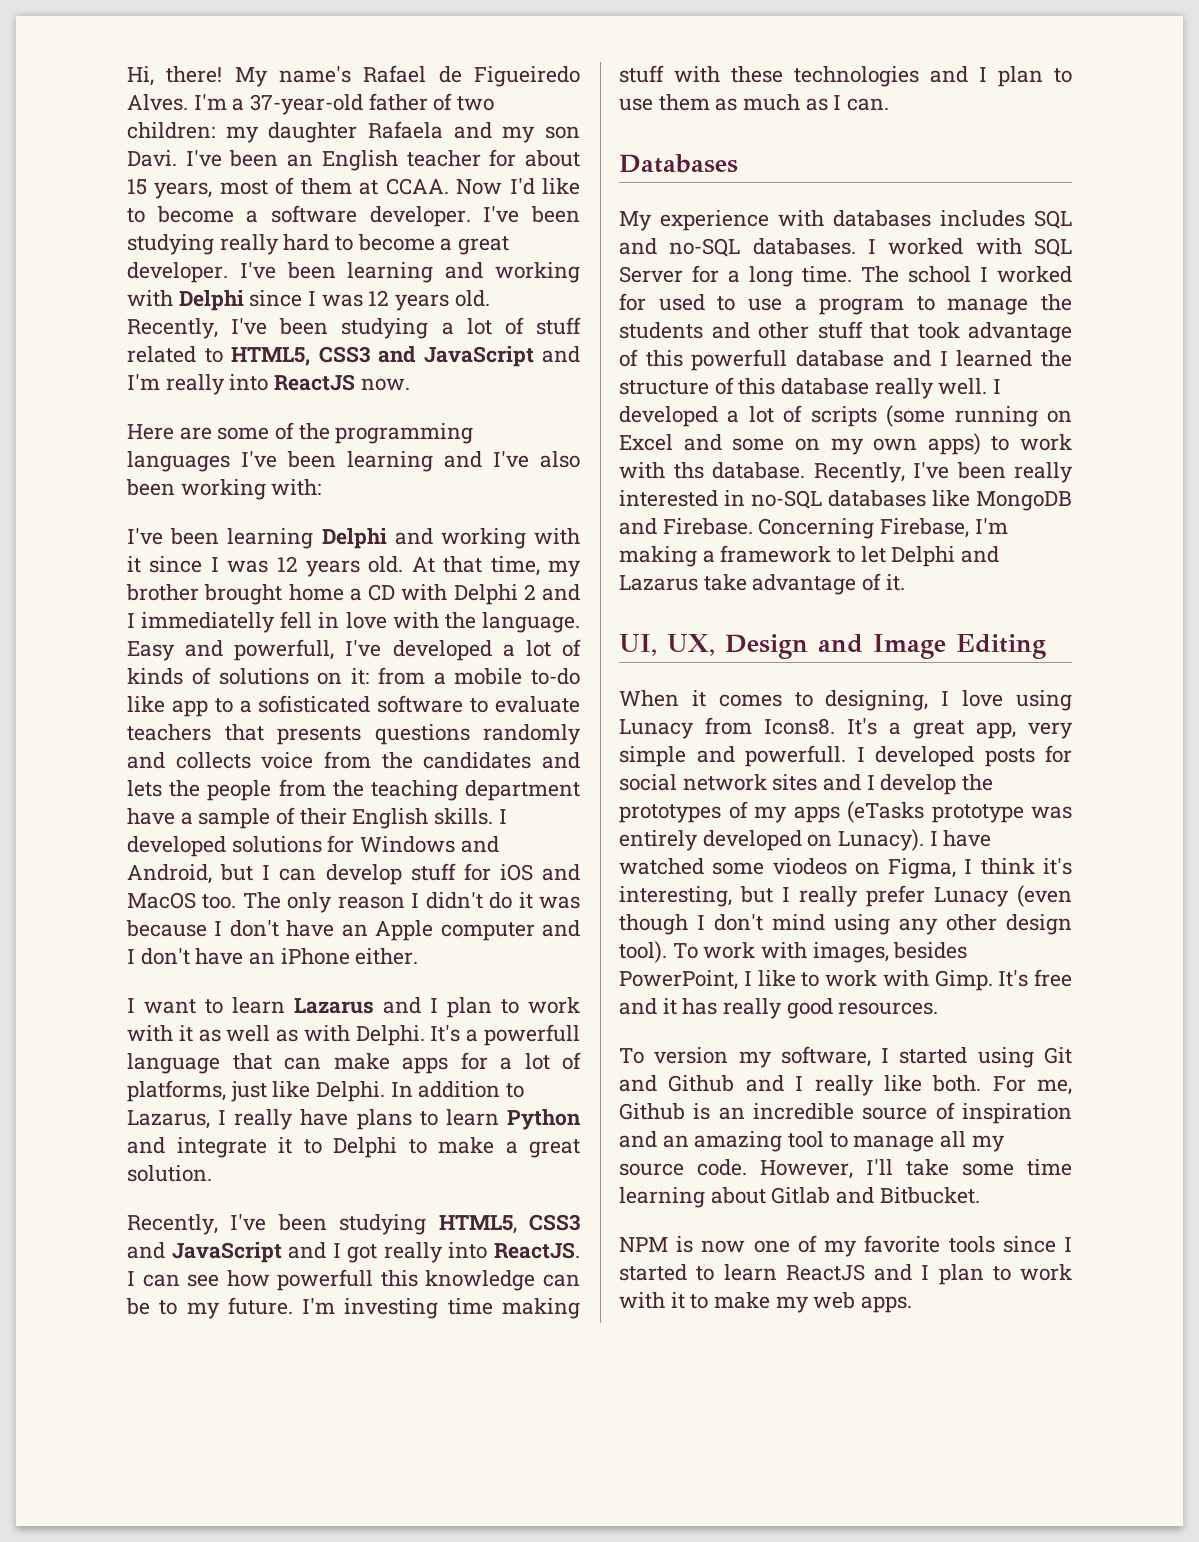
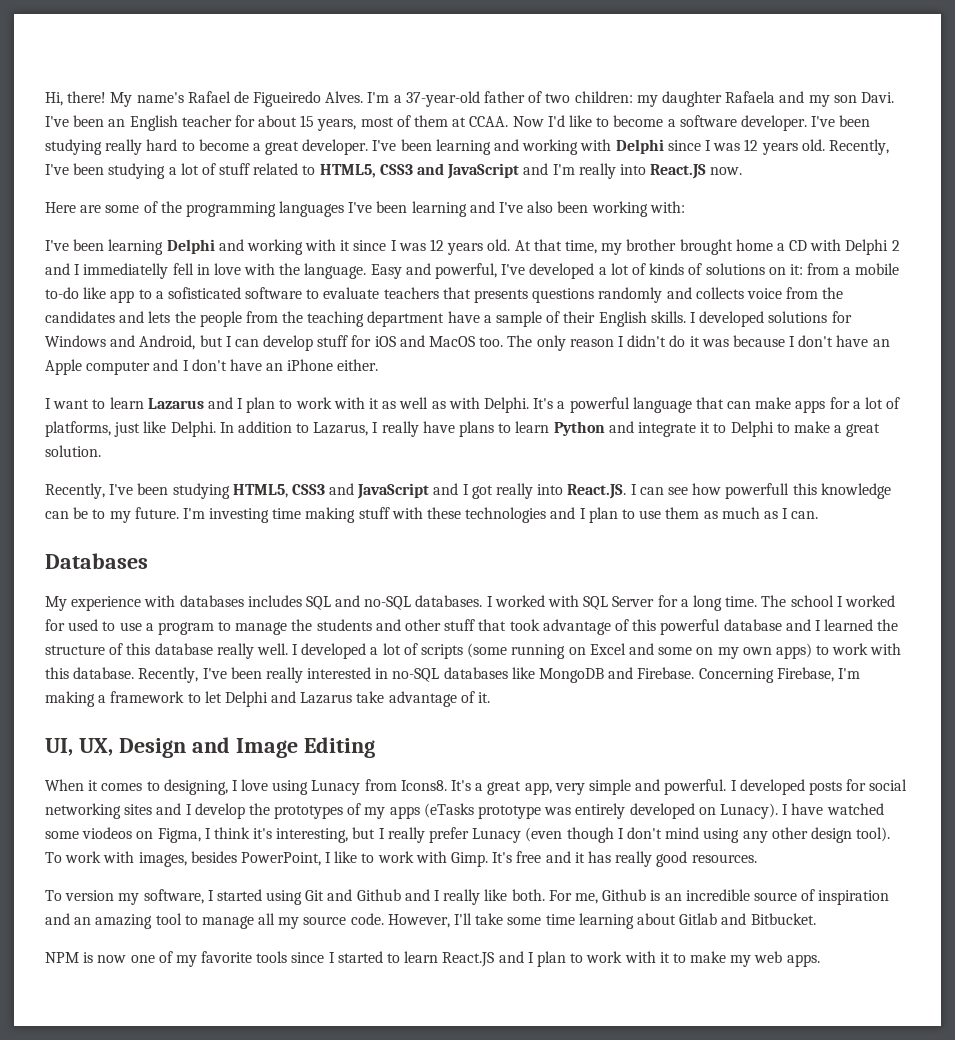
- Recently, I've been studying a lot of stuff related to HTML5, CSS3 and JavaScript and I'm really into ReactJS now.
+ Recently, I've been studying a lot of stuff related to HTML5, CSS3 and JavaScript and I'm really into React.JS now.
- Easy and powerfull, I've developed a lot of kinds of solutions on it: from a mobile to-do like app to a sofisticated software to evaluate teachers that presents questions randomly and collects voice from the candidates and lets the people from the teaching department have a sample of their English skills.
+ Easy and powerful, I've developed a lot of kinds of solutions on it: from a mobile to-do like app to a sofisticated software to evaluate teachers that presents questions randomly and collects voice from the candidates and lets the people from the teaching department have a sample of their English skills.
- It's a powerfull language that can make apps for a lot of platforms, just like Delphi.
+ It's a powerful language that can make apps for a lot of platforms, just like Delphi.
- Recently, I've been studying HTML5, CSS3 and JavaScript and I got really into ReactJS. I can see how powerfull this knowledge can be to my future.
+ Recently, I've been studying HTML5, CSS3 and JavaScript and I got really into React.JS. I can see how powerfull this knowledge can be to my future.
- The school I worked for used to use a program to manage the students and other stuff that took advantage of this powerfull database and I learned the structure of this database really well.
+ The school I worked for used to use a program to manage the students and other stuff that took advantage of this powerful database and I learned the structure of this database really well.
- I developed a lot of scripts (some running on Excel and some on my own apps) to work with ths database.
+ I developed a lot of scripts (some running on Excel and some on my own apps) to work with this database.
- It's a great app, very simple and powerfull.
+ It's a great app, very simple and powerful.
- I developed posts for social network sites and I develop the prototypes of my apps (eTasks prototype was entirely developed on Lunacy).
+ I developed posts for social networking sites and I develop the prototypes of my apps (eTasks prototype was entirely developed on Lunacy).
- NPM is now one of my favorite tools since I started to learn ReactJS and I plan to work with it to make my web apps.
+ NPM is now one of my favorite tools since I started to learn React.JS and I plan to work with it to make my web apps.

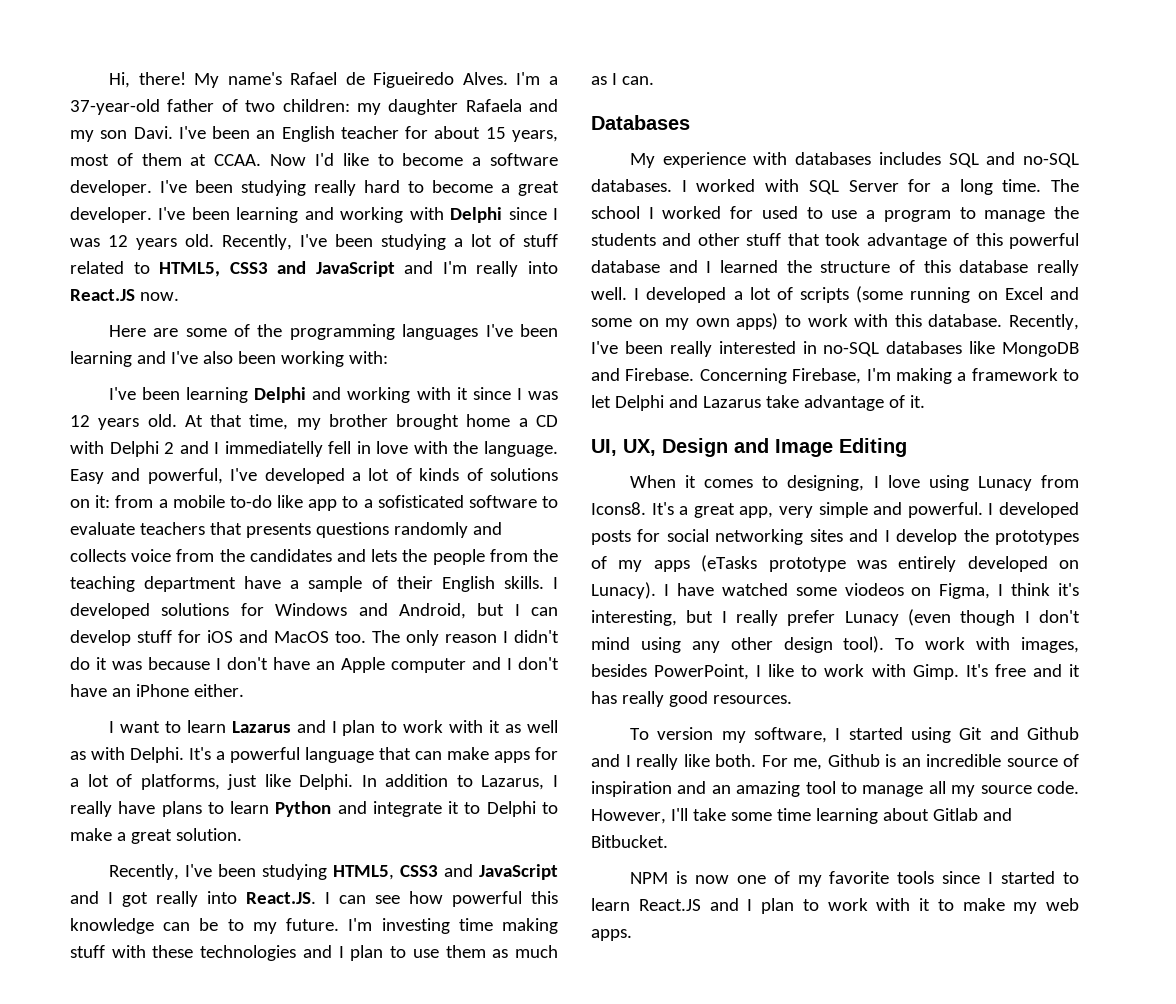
- Recently, I've been studying HTML5, CSS3 and JavaScript and I got really into React.JS. I can see how powerfull this knowledge can be to my future.
+ Recently, I've been studying HTML5, CSS3 and JavaScript and I got really into React.JS. I can see how powerful this knowledge can be to my future.

